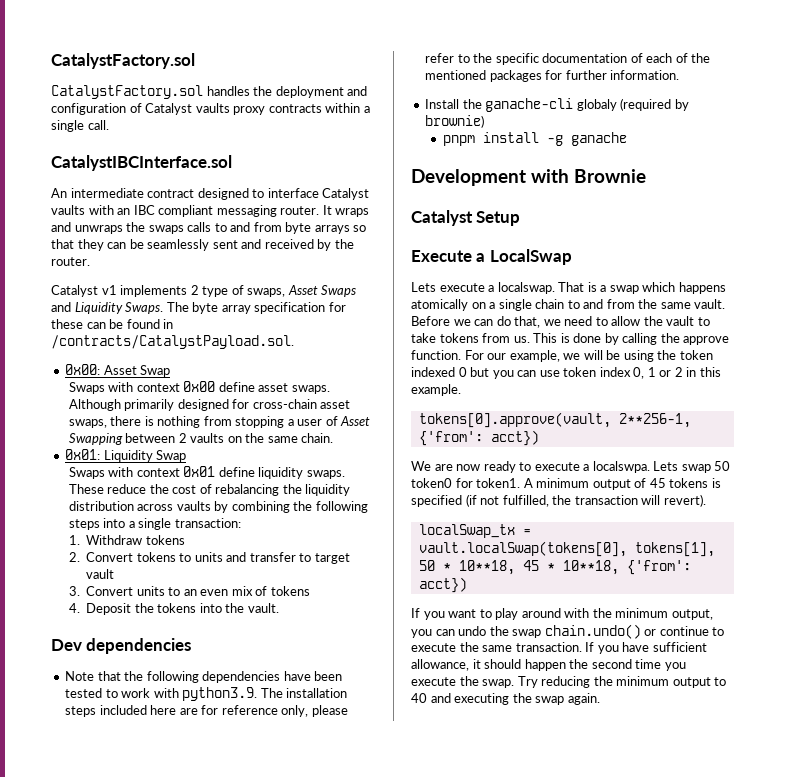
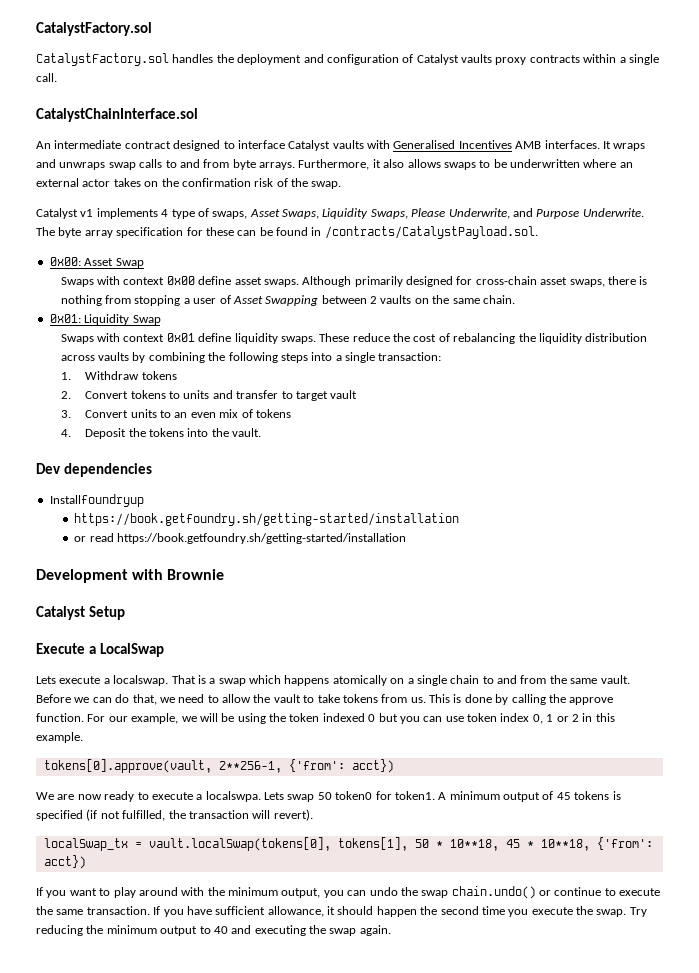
- CatalystIBCInterface.sol
+ CatalystChainInterface.sol
- An intermediate contract designed to interface Catalyst vaults with an IBC compliant messaging router.
+ An intermediate contract designed to interface Catalyst vaults with Generalised Incentives AMB interfaces.
- It wraps and unwraps the swaps calls to and from byte arrays so that they can be seamlessly sent and received by the router.
+ It wraps and unwraps swap calls to and from byte arrays. Furthermore, it also allows swaps to be underwritten where an external actor takes on the confirmation risk of the swap.
- Catalyst v1 implements 2 type of swaps, Asset Swaps and Liquidity Swaps.
+ Catalyst v1 implements 4 type of swaps, Asset Swaps, Liquidity Swaps, Please Underwrite, and Purpose Underwrite.
- Note that the following dependencies have been tested to work with python3.9. The installation steps included here are for reference only, please refer to the specific documentation of each of the mentioned packages for further information.
- Install the ganache-cli globaly (required by brownie)
- pnpm install -g ganache
+ Installfoundryup
+ https://book.getfoundry.sh/getting-started/installation
+ or read https://book.getfoundry.sh/getting-started/installation

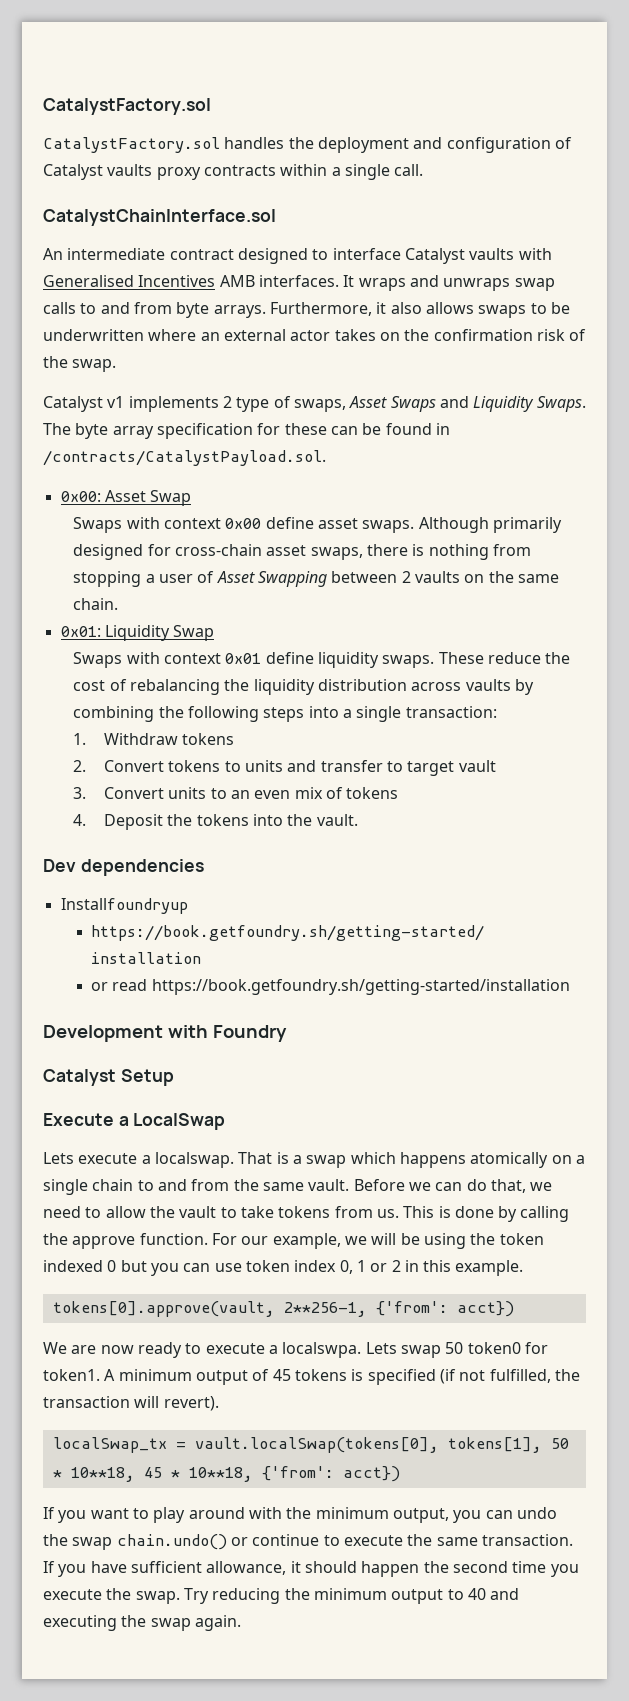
- Catalyst v1 implements 4 type of swaps, Asset Swaps, Liquidity Swaps, Please Underwrite, and Purpose Underwrite.
+ Catalyst v1 implements 2 type of swaps, Asset Swaps and Liquidity Swaps.
- Development with Brownie
+ Development with Foundry

